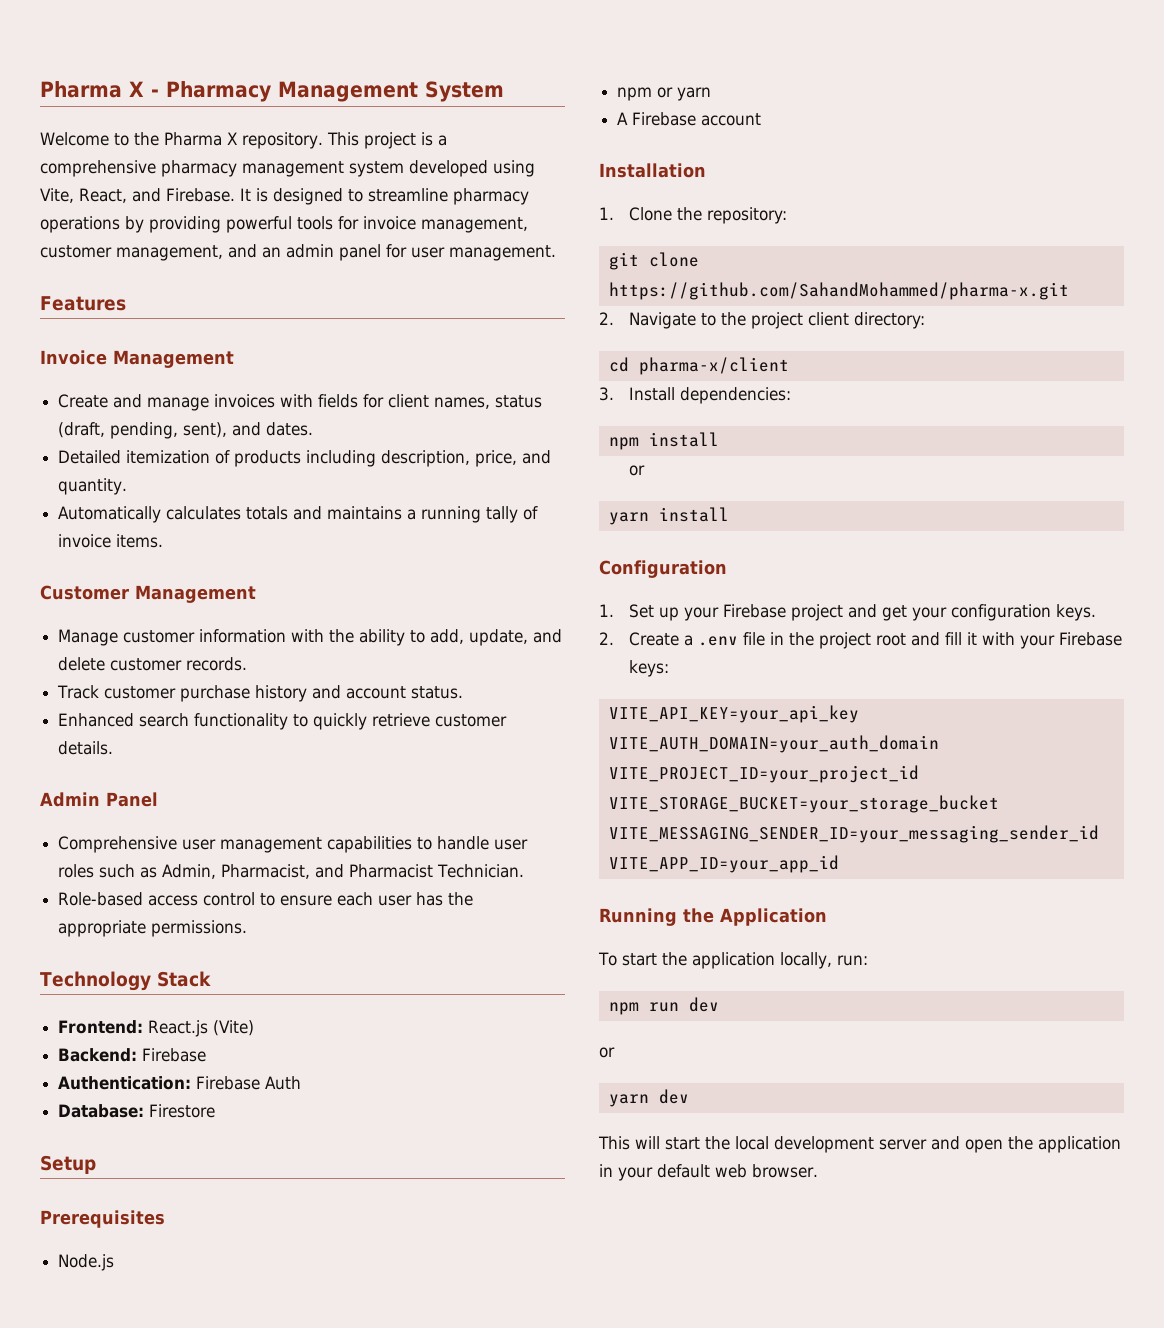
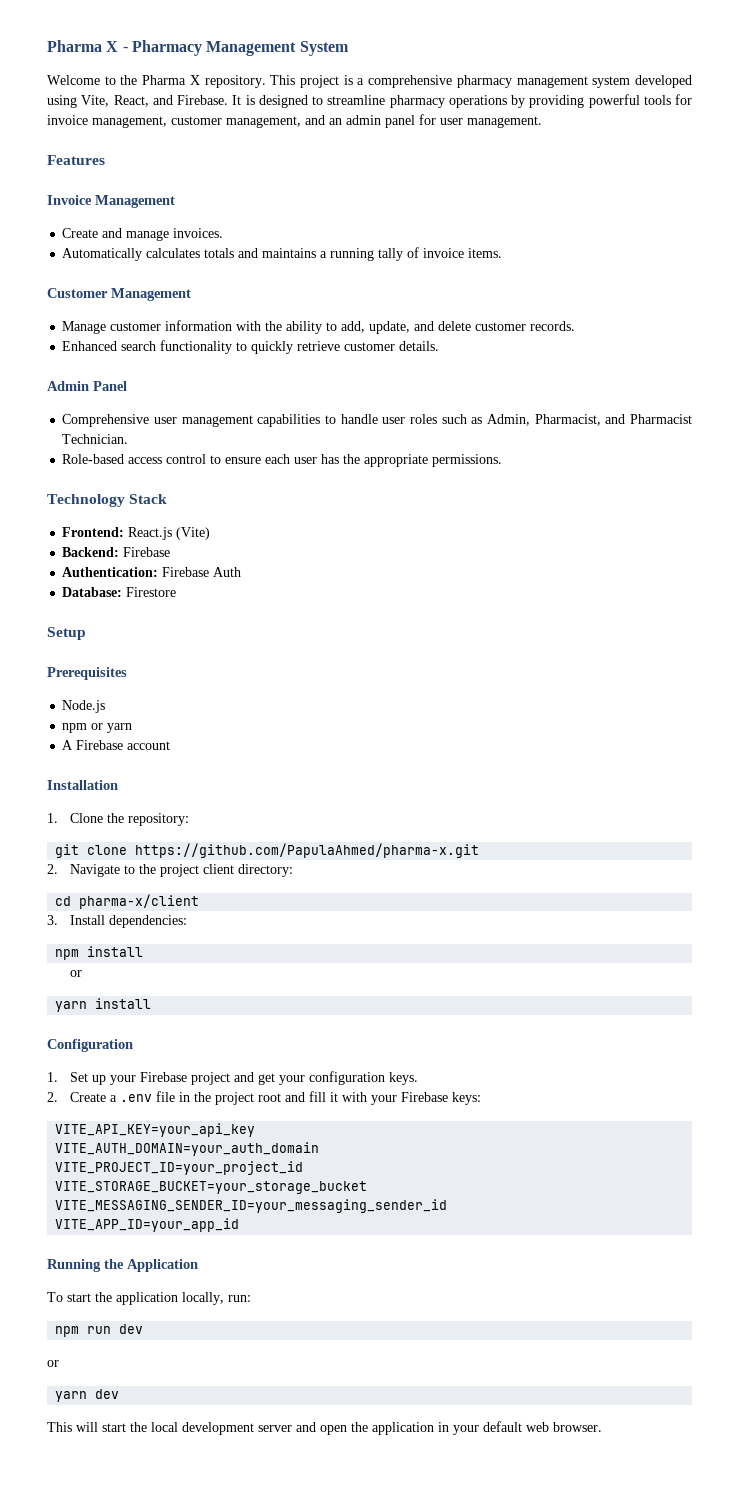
- Create and manage invoices with fields for client names, status (draft, pending, sent), and dates.
- Detailed itemization of products including description, price, and quantity.
+ Create and manage invoices.
- Track customer purchase history and account status.
- git clone https://github.com/SahandMohammed/pharma-x.git
+ git clone https://github.com/PapulaAhmed/pharma-x.git

